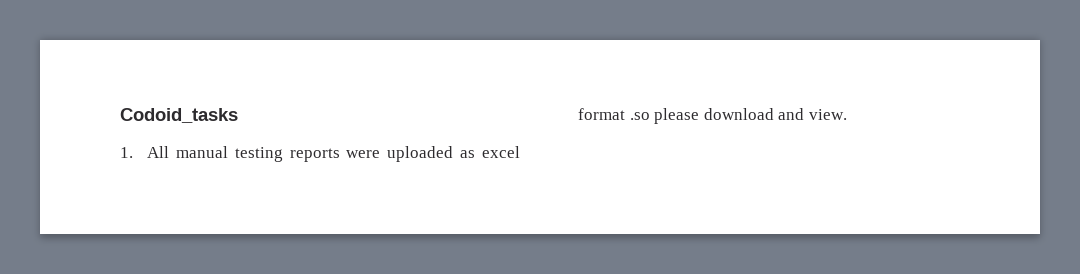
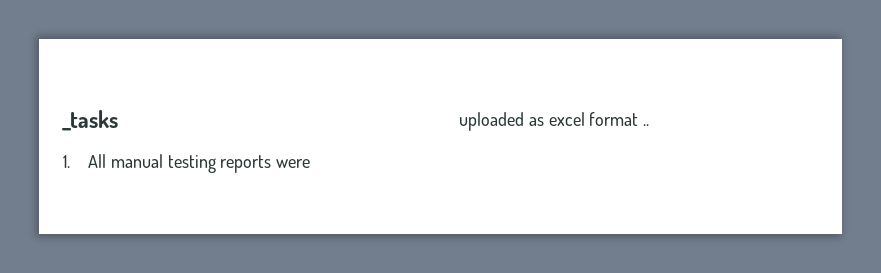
- Codoid_tasks
+ _tasks
- 1. All manual testing reports were uploaded as excel format .so please download and view.
+ 1. All manual testing reports were uploaded as excel format ..

